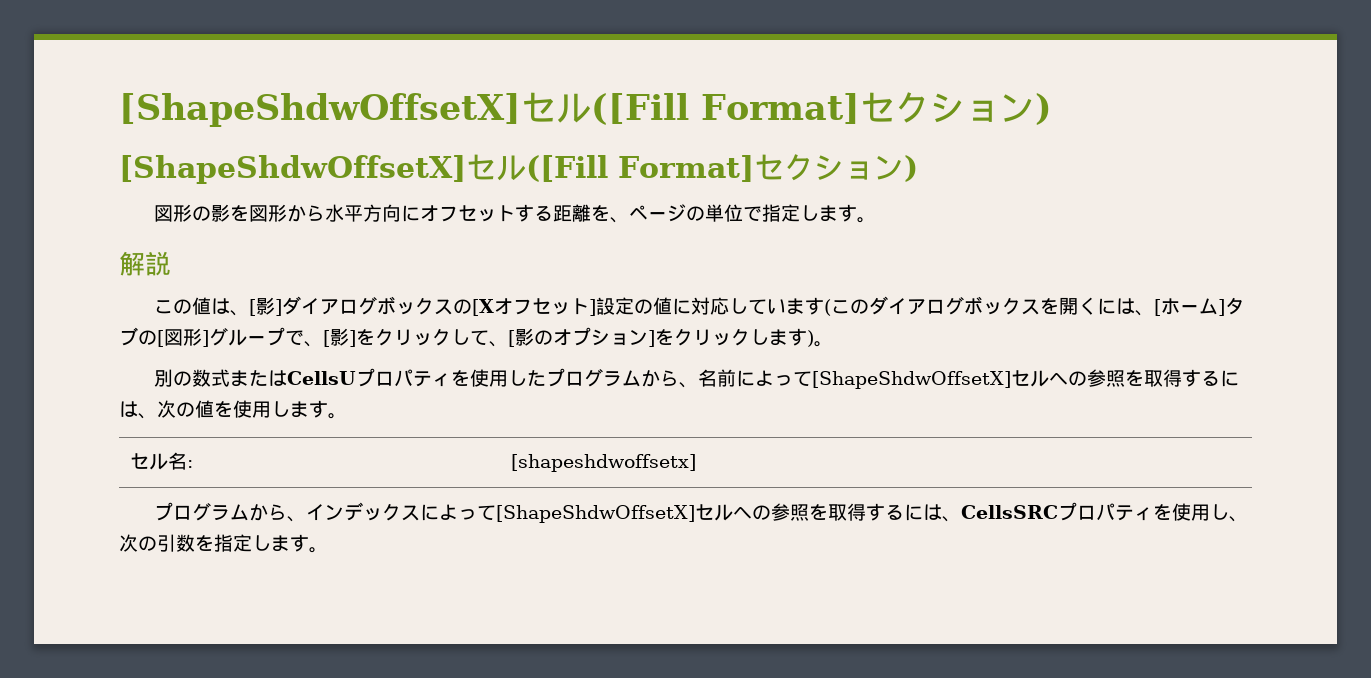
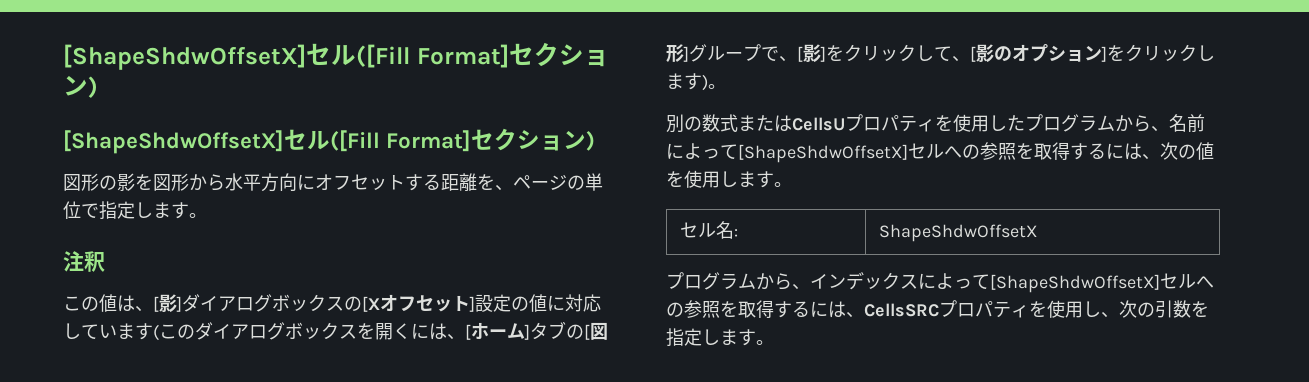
- 解説
+ 注釈
- セル名: | [shapeshdwoffsetx]
+ セル名: | ShapeShdwOffsetX

